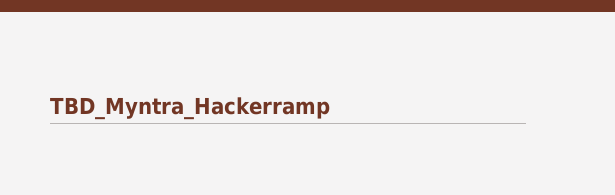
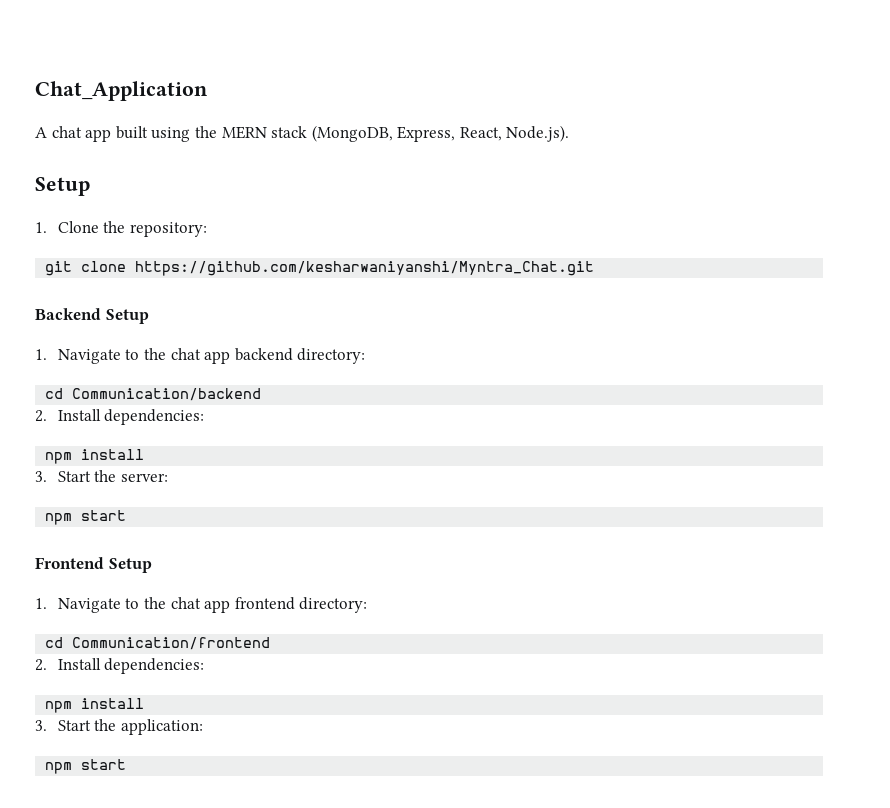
- TBD_Myntra_Hackerramp
+ Chat_Application
+ A chat app built using the MERN stack (MongoDB, Express, React, Node.js).
+ Setup
+ 1. Clone the repository:
+ git clone https://github.com/kesharwaniyanshi/Myntra_Chat.git
+ Backend Setup
+ 1. Navigate to the chat app backend directory:
+ cd Communication/backend
+ 2. Install dependencies:
+ npm install
+ 3. Start the server:
+ npm start
+ Frontend Setup
+ 1. Navigate to the chat app frontend directory:
+ cd Communication/frontend
+ 2. Install dependencies:
+ npm install
+ 3. Start the application:
+ npm start

